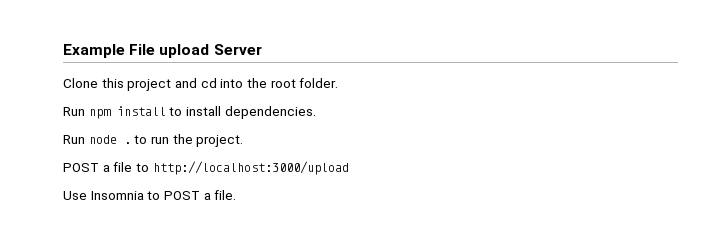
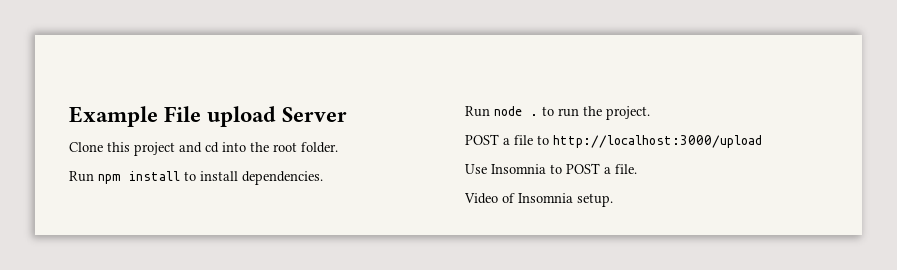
+ Video of Insomnia setup.

